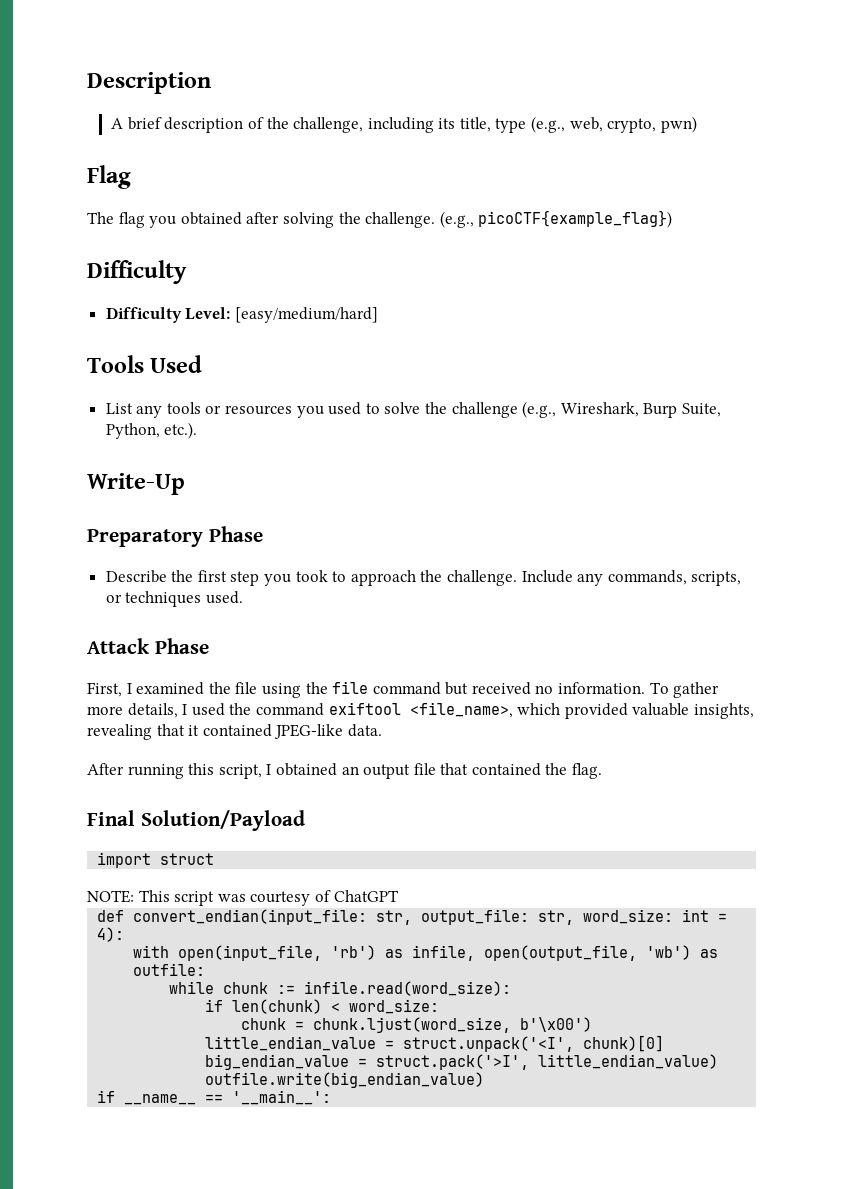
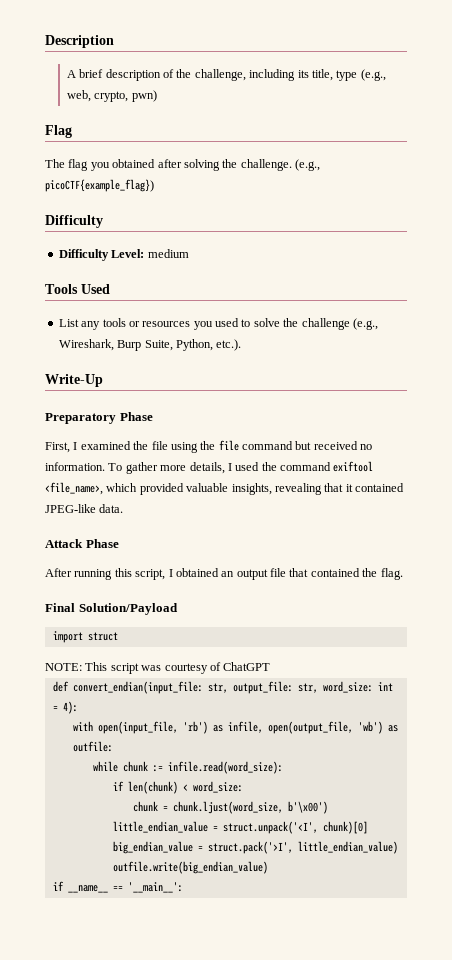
- Difficulty Level: [easy/medium/hard]
+ Difficulty Level: medium
- Describe the first step you took to approach the challenge. Include any commands, scripts, or techniques used.
- Attack Phase
+ Attack Phase

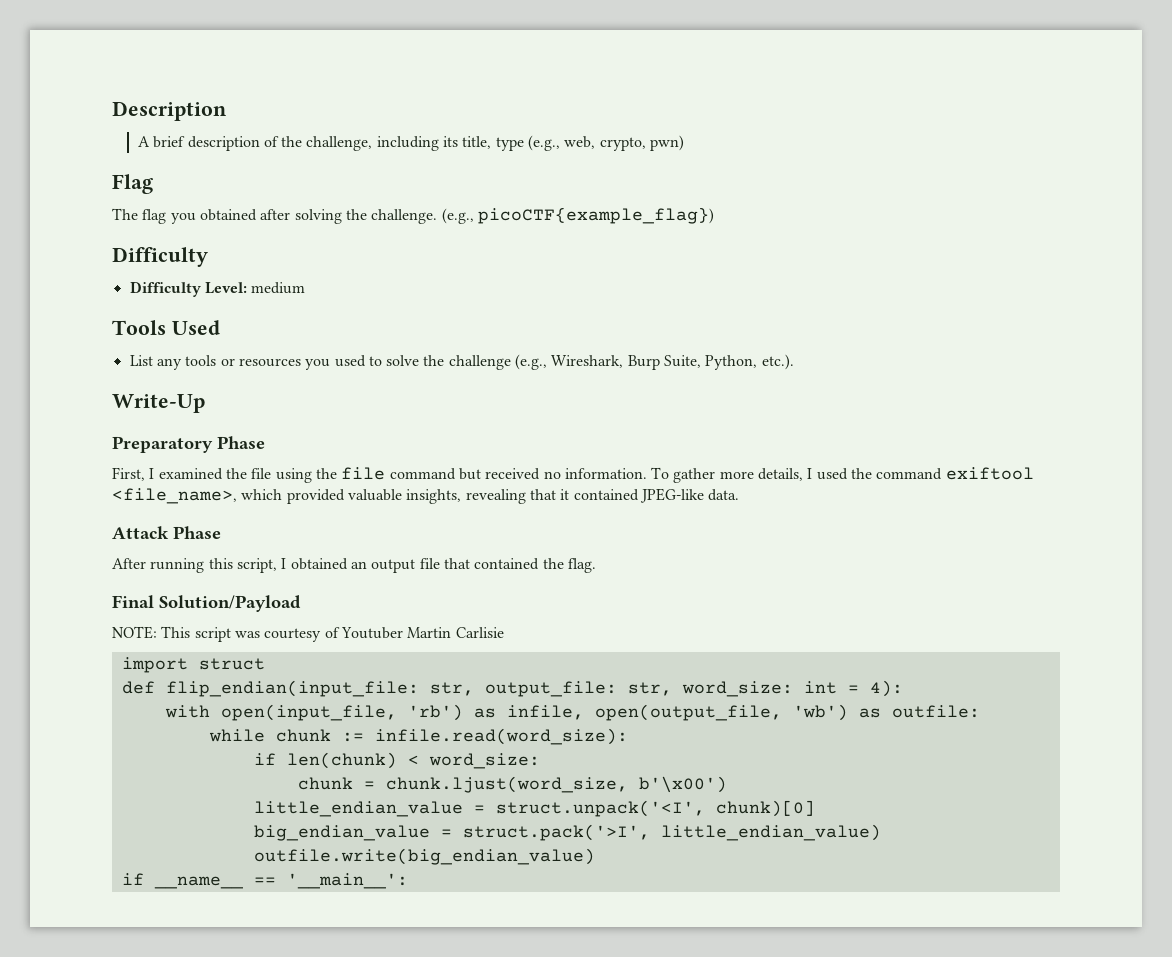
- import struct
- NOTE: This script was courtesy of ChatGPT
+ NOTE: This script was courtesy of Youtuber Martin Carlisie
+ import struct
- def convert_endian(input_file: str, output_file: str, word_size: int = 4):
+ def flip_endian(input_file: str, output_file: str, word_size: int = 4):

